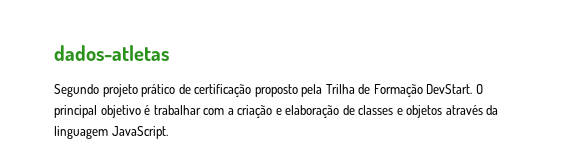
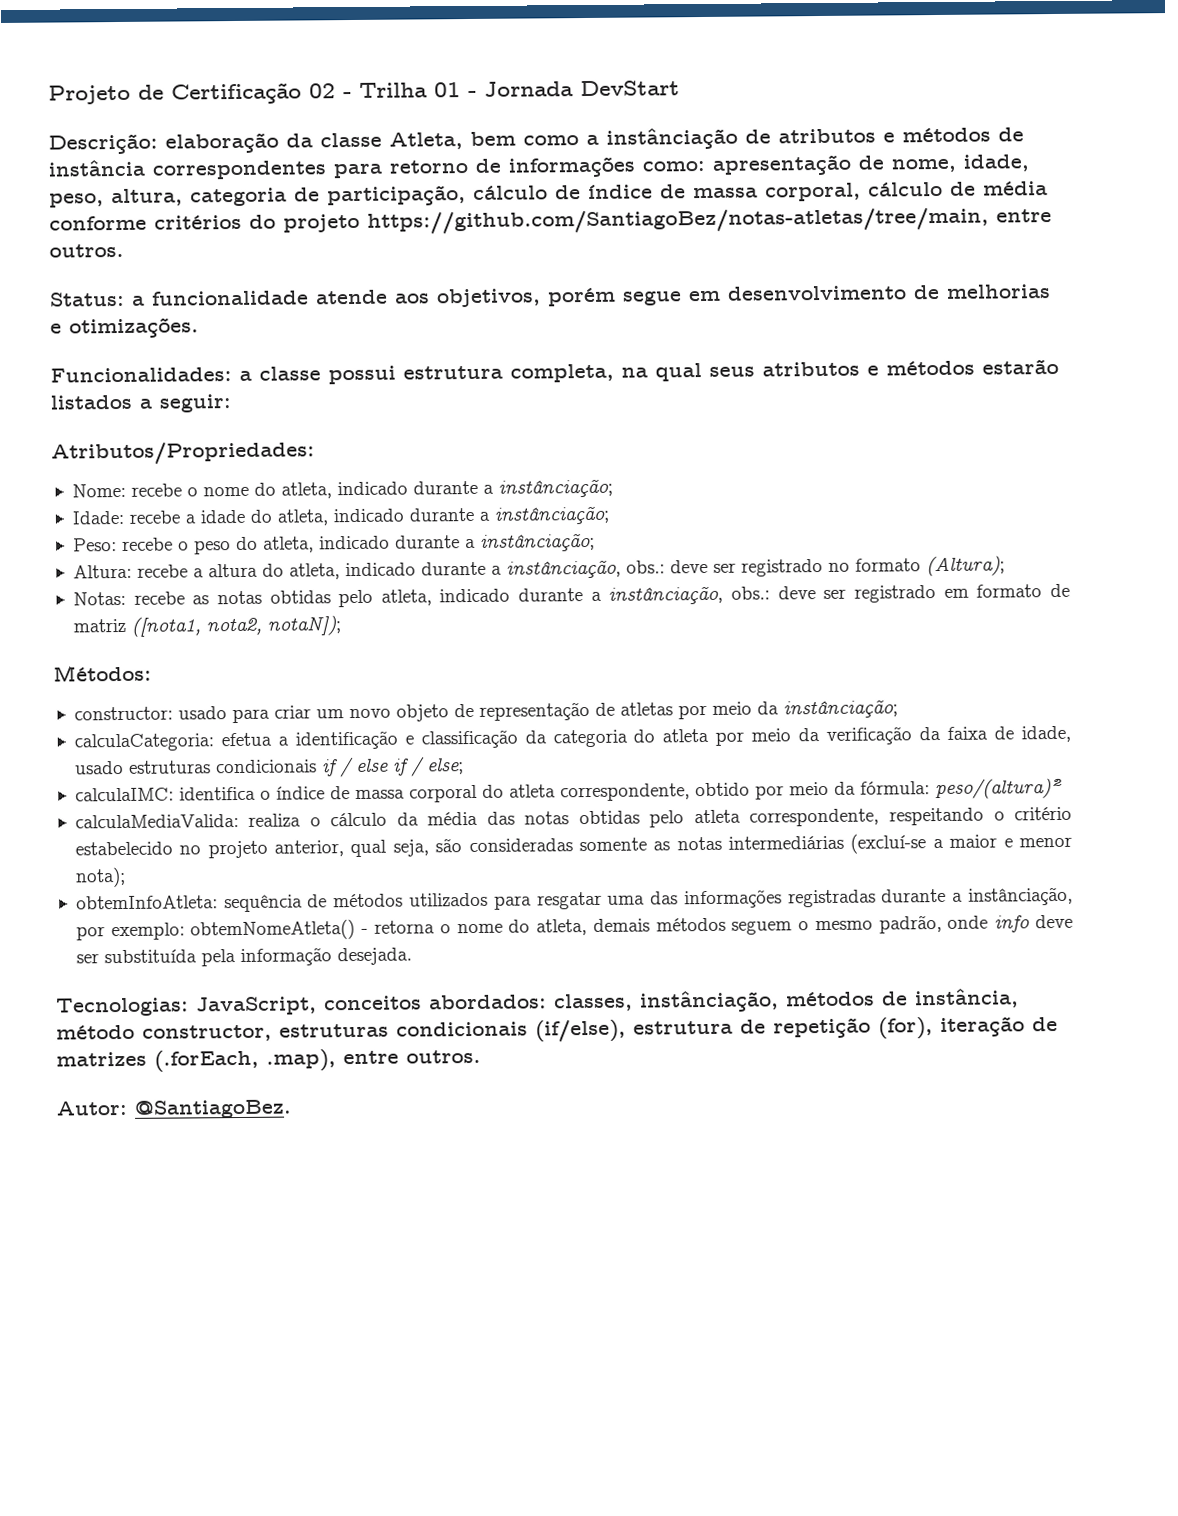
- dados-atletas
- Segundo projeto prático de certificação proposto pela Trilha de Formação DevStart. O principal objetivo é trabalhar com a criação e elaboração de classes e objetos através da linguagem JavaScript.
+ Projeto de Certificação 02 - Trilha 01 - Jornada DevStart
+ Descrição: elaboração da classe Atleta, bem como a instânciação de atributos e métodos de instância correspondentes para retorno de informações como: apresentação de nome, idade, peso, altura, categoria de participação, cálculo de índice de massa corporal, cálculo de média conforme critérios do projeto https://github.com/SantiagoBez/notas-atletas/tree/main, entre outros.
+ Status: a funcionalidade atende aos objetivos, porém segue em desenvolvimento de melhorias e otimizações.
+ Funcionalidades: a classe possui estrutura completa, na qual seus atributos e métodos estarão listados a seguir:
+ Atributos/Propriedades:
+ Nome: recebe o nome do atleta, indicado durante a instânciação;
+ Idade: recebe a idade do atleta, indicado durante a instânciação;
+ Peso: recebe o peso do atleta, indicado durante a instânciação;
+ Altura: recebe a altura do atleta, indicado durante a instânciação, obs.: deve ser registrado no formato (Altura);
+ Notas: recebe as notas obtidas pelo atleta, indicado durante a instânciação, obs.: deve ser registrado em formato de matriz ([nota1, nota2, notaN]);
+ Métodos:
+ constructor: usado para criar um novo objeto de representação de atletas por meio da instânciação;
+ calculaCategoria: efetua a identificação e classificação da categoria do atleta por meio da verificação da faixa de idade, usado estruturas condicionais if / else if / else;
+ calculaIMC: identifica o índice de massa corporal do atleta correspondente, obtido por meio da fórmula: peso/(altura)²
+ calculaMediaValida: realiza o cálculo da média das notas obtidas pelo atleta correspondente, respeitando o critério estabelecido no projeto anterior, qual seja, são consideradas somente as notas intermediárias (excluí-se a maior e menor nota);
+ obtemInfoAtleta: sequência de métodos utilizados para resgatar uma das informações registradas durante a instânciação, por exemplo: obtemNomeAtleta() - retorna o nome do atleta, demais métodos seguem o mesmo padrão, onde info deve ser substituída pela informação desejada.
+ Tecnologias: JavaScript, conceitos abordados: classes, instânciação, métodos de instância, método constructor, estruturas condicionais (if/else), estrutura de repetição (for), iteração de matrizes (.forEach, .map), entre outros.
+ Autor: @SantiagoBez.

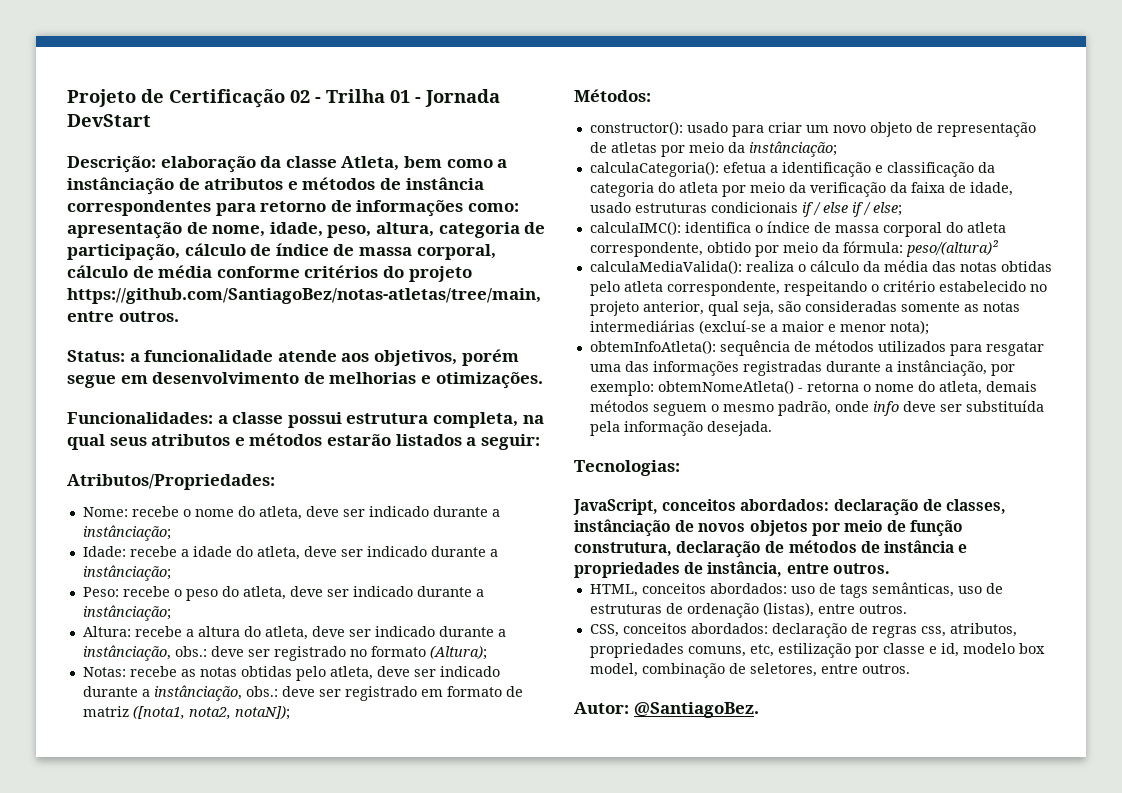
- Nome: recebe o nome do atleta, indicado durante a instânciação;
+ Nome: recebe o nome do atleta, deve ser indicado durante a instânciação;
- Idade: recebe a idade do atleta, indicado durante a instânciação;
+ Idade: recebe a idade do atleta, deve ser indicado durante a instânciação;
- Peso: recebe o peso do atleta, indicado durante a instânciação;
+ Peso: recebe o peso do atleta, deve ser indicado durante a instânciação;
- Altura: recebe a altura do atleta, indicado durante a instânciação, obs.: deve ser registrado no formato (Altura);
+ Altura: recebe a altura do atleta, deve ser indicado durante a instânciação, obs.: deve ser registrado no formato (Altura);
- Notas: recebe as notas obtidas pelo atleta, indicado durante a instânciação, obs.: deve ser registrado em formato de matriz ([nota1, nota2, notaN]);
+ Notas: recebe as notas obtidas pelo atleta, deve ser indicado durante a instânciação, obs.: deve ser registrado em formato de matriz ([nota1, nota2, notaN]);
- constructor: usado para criar um novo objeto de representação de atletas por meio da instânciação;
+ constructor(): usado para criar um novo objeto de representação de atletas por meio da instânciação;
- calculaCategoria: efetua a identificação e classificação da categoria do atleta por meio da verificação da faixa de idade, usado estruturas condicionais if / else if / else;
+ calculaCategoria(): efetua a identificação e classificação da categoria do atleta por meio da verificação da faixa de idade, usado estruturas condicionais if / else if / else;
- calculaIMC: identifica o índice de massa corporal do atleta correspondente, obtido por meio da fórmula: peso/(altura)²
+ calculaIMC(): identifica o índice de massa corporal do atleta correspondente, obtido por meio da fórmula: peso/(altura)²
- calculaMediaValida: realiza o cálculo da média das notas obtidas pelo atleta correspondente, respeitando o critério estabelecido no projeto anterior, qual seja, são consideradas somente as notas intermediárias (excluí-se a maior e menor nota);
+ calculaMediaValida(): realiza o cálculo da média das notas obtidas pelo atleta correspondente, respeitando o critério estabelecido no projeto anterior, qual seja, são consideradas somente as notas intermediárias (excluí-se a maior e menor nota);
- obtemInfoAtleta: sequência de métodos utilizados para resgatar uma das informações registradas durante a instânciação, por exemplo: obtemNomeAtleta() - retorna o nome do atleta, demais métodos seguem o mesmo padrão, onde info deve ser substituída pela informação desejada.
+ obtemInfoAtleta(): sequência de métodos utilizados para resgatar uma das informações registradas durante a instânciação, por exemplo: obtemNomeAtleta() - retorna o nome do atleta, demais métodos seguem o mesmo padrão, onde info deve ser substituída pela informação desejada.
- Tecnologias: JavaScript, conceitos abordados: classes, instânciação, métodos de instância, método constructor, estruturas condicionais (if/else), estrutura de repetição (for), iteração de matrizes (.forEach, .map), entre outros.
+ Tecnologias:
+ JavaScript, conceitos abordados: declaração de classes, instânciação de novos objetos por meio de função construtura, declaração de métodos de instância e propriedades de instância, entre outros.
+ HTML, conceitos abordados: uso de tags semânticas, uso de estruturas de ordenação (listas), entre outros.
+ CSS, conceitos abordados: declaração de regras css, atributos, propriedades comuns, etc, estilização por classe e id, modelo box model, combinação de seletores, entre outros.

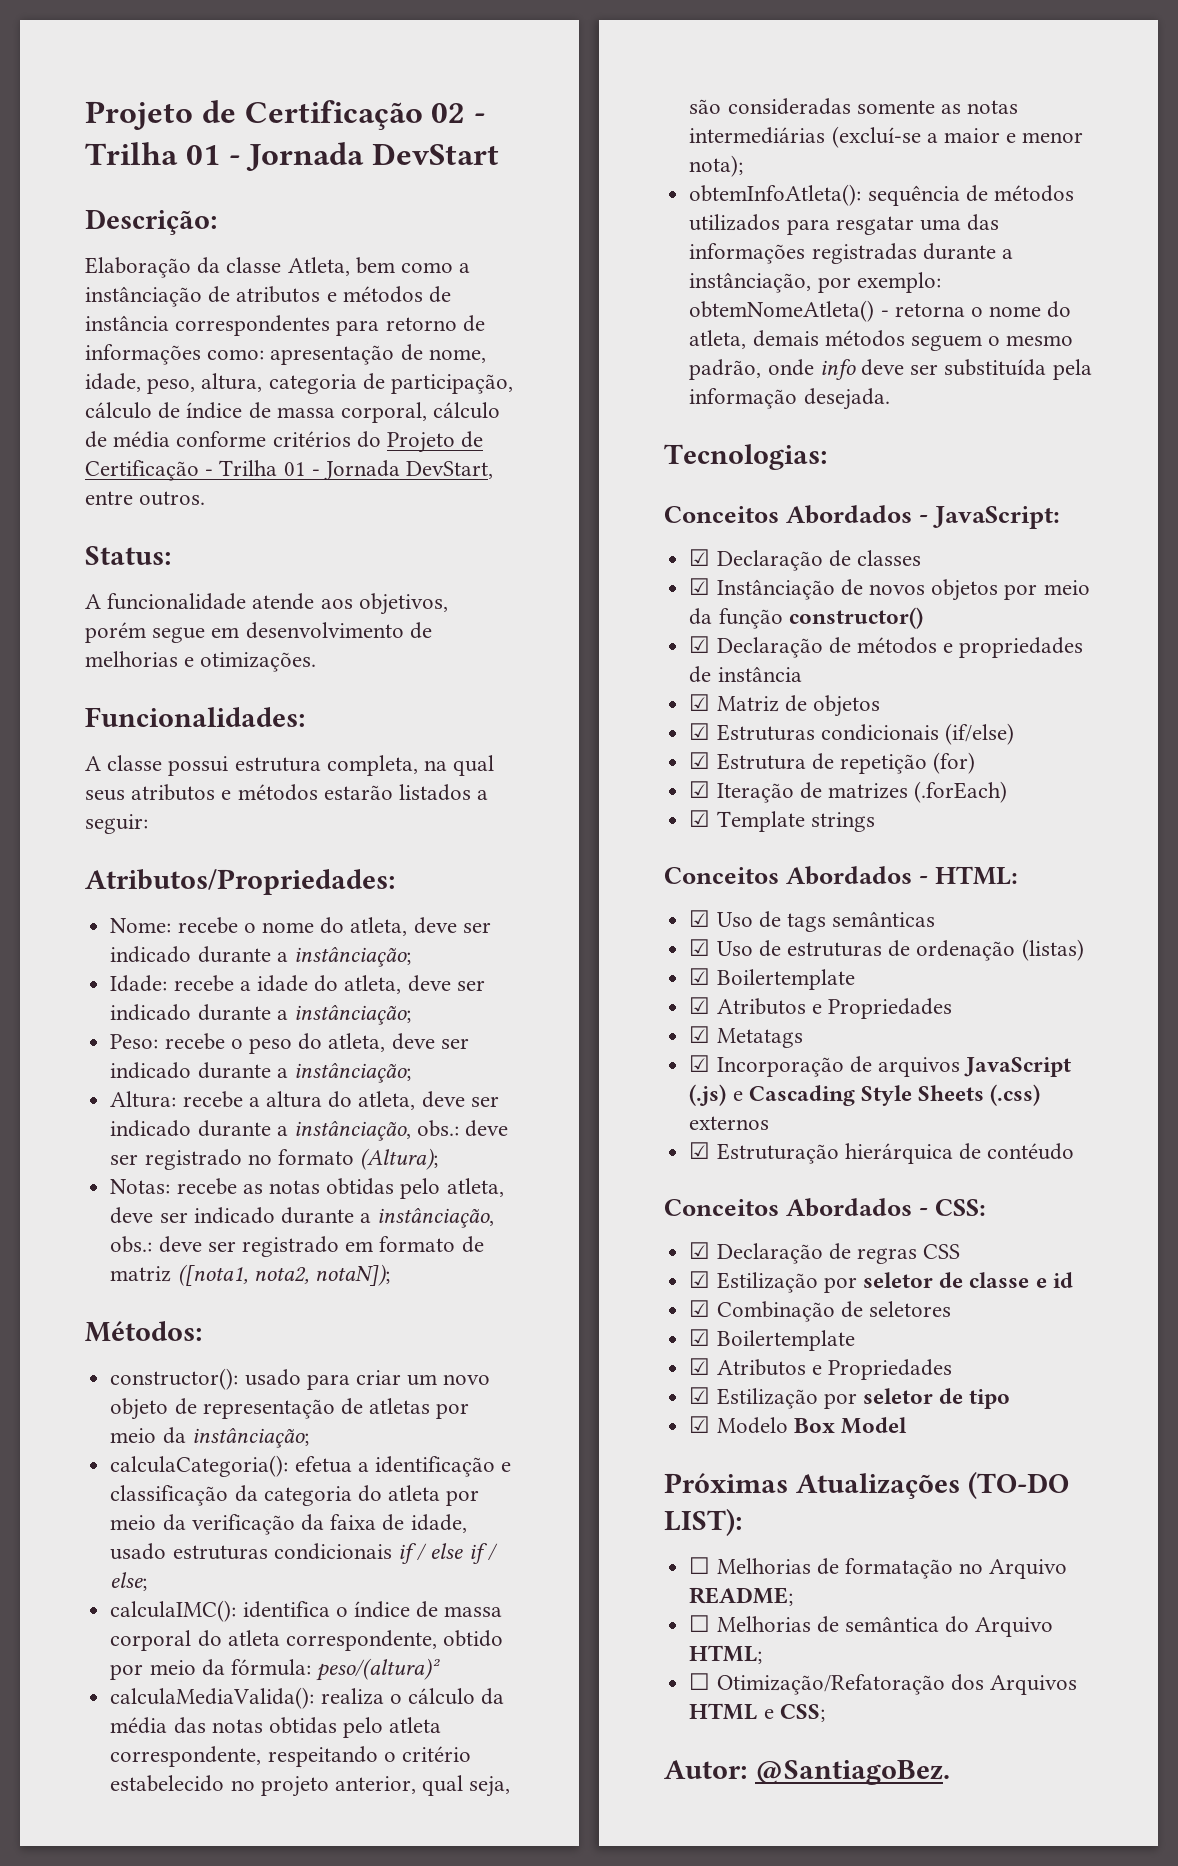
- Descrição: elaboração da classe Atleta, bem como a instânciação de atributos e métodos de instância correspondentes para retorno de informações como: apresentação de nome, idade, peso, altura, categoria de participação, cálculo de índice de massa corporal, cálculo de média conforme critérios do projeto https://github.com/SantiagoBez/notas-atletas/tree/main, entre outros.
+ Descrição:
+ Elaboração da classe Atleta, bem como a instânciação de atributos e métodos de instância correspondentes para retorno de informações como: apresentação de nome, idade, peso, altura, categoria de participação, cálculo de índice de massa corporal, cálculo de média conforme critérios do Projeto de Certificação - Trilha 01 - Jornada DevStart, entre outros.
- Status: a funcionalidade atende aos objetivos, porém segue em desenvolvimento de melhorias e otimizações.
+ Status:
+ A funcionalidade atende aos objetivos, porém segue em desenvolvimento de melhorias e otimizações.
- Funcionalidades: a classe possui estrutura completa, na qual seus atributos e métodos estarão listados a seguir:
+ Funcionalidades:
+ A classe possui estrutura completa, na qual seus atributos e métodos estarão listados a seguir:
- JavaScript, conceitos abordados: declaração de classes, instânciação de novos objetos por meio de função construtura, declaração de métodos de instância e propriedades de instância, entre outros.
- HTML, conceitos abordados: uso de tags semânticas, uso de estruturas de ordenação (listas), entre outros.
- CSS, conceitos abordados: declaração de regras css, atributos, propriedades comuns, etc, estilização por classe e id, modelo box model, combinação de seletores, entre outros.
+ Conceitos Abordados - JavaScript:
+ ☑ Declaração de classes
+ ☑ Instânciação de novos objetos por meio da função constructor()
+ ☑ Declaração de métodos e propriedades de instância
+ ☑ Matriz de objetos
+ ☑ Estruturas condicionais (if/else)
+ ☑ Estrutura de repetição (for)
+ ☑ Iteração de matrizes (.forEach)
+ ☑ Template strings
+ Conceitos Abordados - HTML:
+ ☑ Uso de tags semânticas
+ ☑ Uso de estruturas de ordenação (listas)
+ ☑ Boilertemplate
+ ☑ Atributos e Propriedades
+ ☑ Metatags
+ ☑ Incorporação de arquivos JavaScript (.js) e Cascading Style Sheets (.css) externos
+ ☑ Estruturação hierárquica de contéudo
+ Conceitos Abordados - CSS:
+ ☑ Declaração de regras CSS
+ ☑ Estilização por seletor de classe e id
+ ☑ Combinação de seletores
+ ☑ Boilertemplate
+ ☑ Atributos e Propriedades
+ ☑ Estilização por seletor de tipo
+ ☑ Modelo Box Model
+ Próximas Atualizações (TO-DO LIST):
+ ☐ Melhorias de formatação no Arquivo README;
+ ☐ Melhorias de semântica do Arquivo HTML;
+ ☐ Otimização/Refatoração dos Arquivos HTML e CSS;

